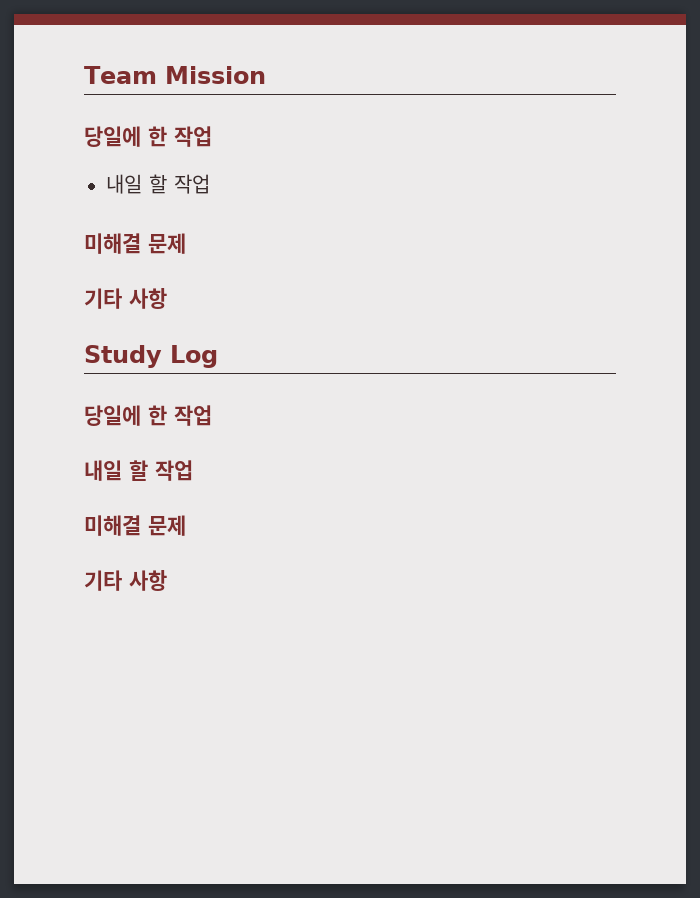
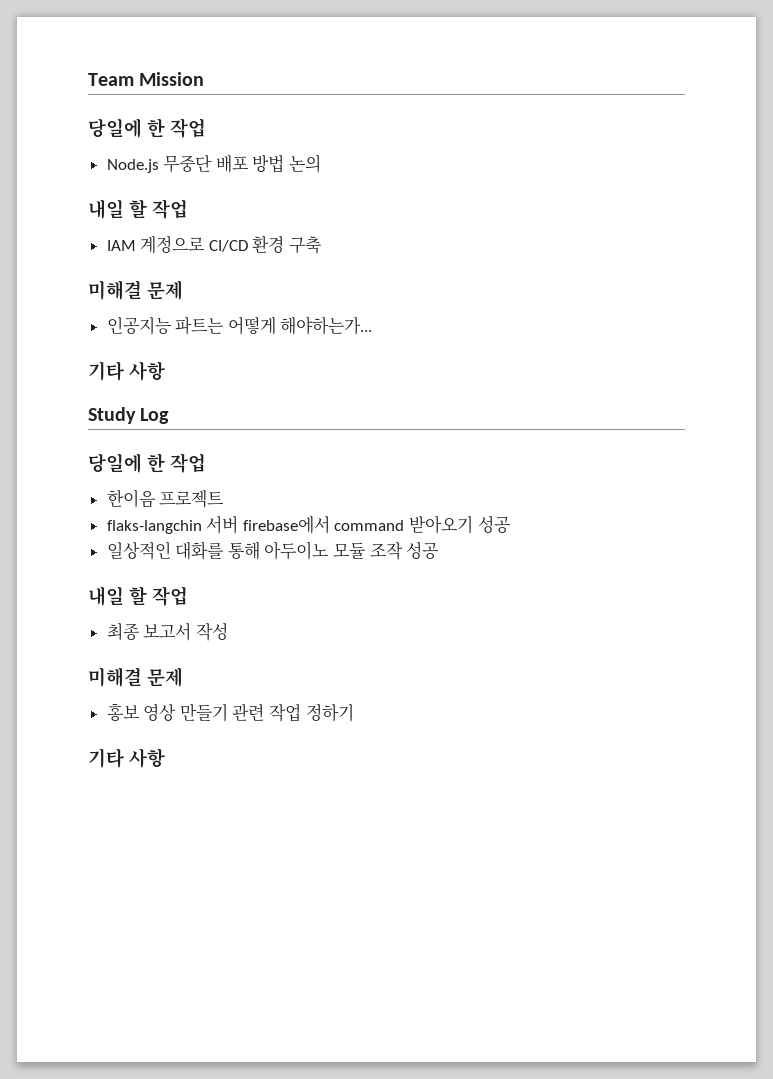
  Team Mission
  당일에 한 작업
+ Node.js 무중단 배포 방법 논의
  내일 할 작업
+ IAM 계정으로 CI/CD 환경 구축
  미해결 문제
+ 인공지능 파트는 어떻게 해야하는가...
  Study Log
  당일에 한 작업
+ 한이음 프로젝트
+ flaks-langchin 서버 firebase에서 command 받아오기 성공
+ 일상적인 대화를 통해 아두이노 모듈 조작 성공
  내일 할 작업
+ 최종 보고서 작성
  미해결 문제
+ 홍보 영상 만들기 관련 작업 정하기

